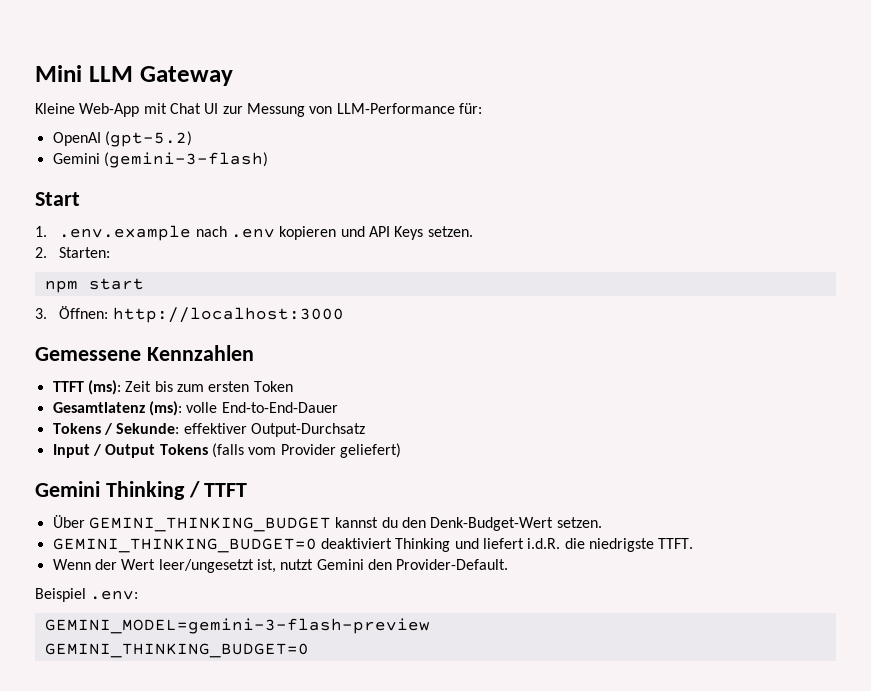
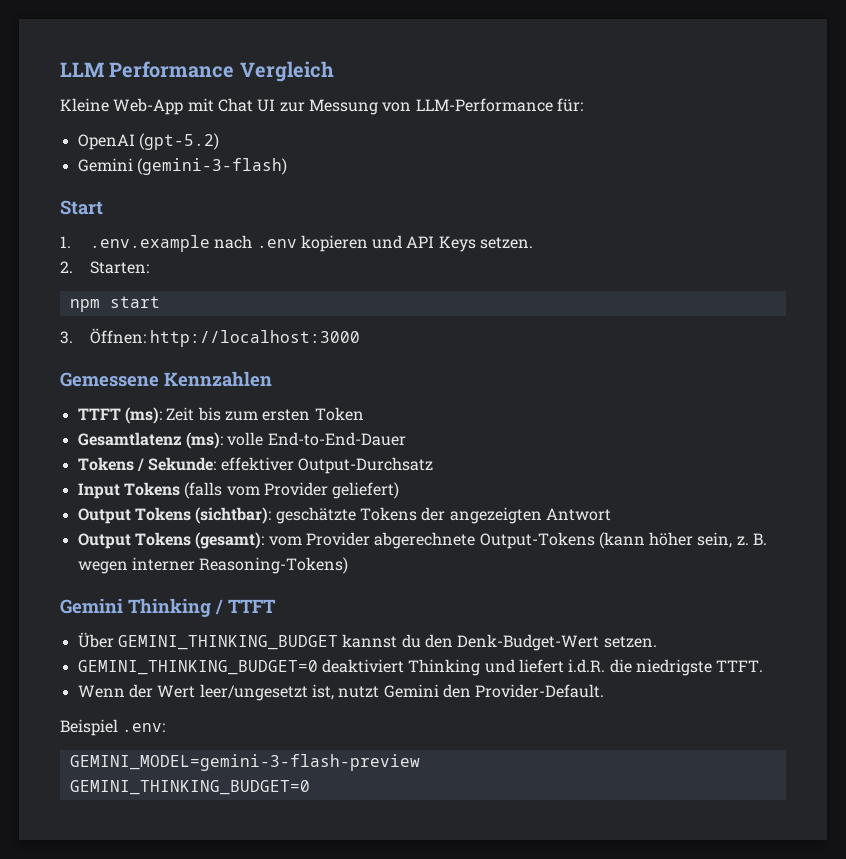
- Mini LLM Gateway
+ LLM Performance Vergleich
- Input / Output Tokens (falls vom Provider geliefert)
+ Input Tokens (falls vom Provider geliefert)
+ Output Tokens (sichtbar): geschätzte Tokens der angezeigten Antwort
+ Output Tokens (gesamt): vom Provider abgerechnete Output-Tokens (kann höher sein, z. B. wegen interner Reasoning-Tokens)

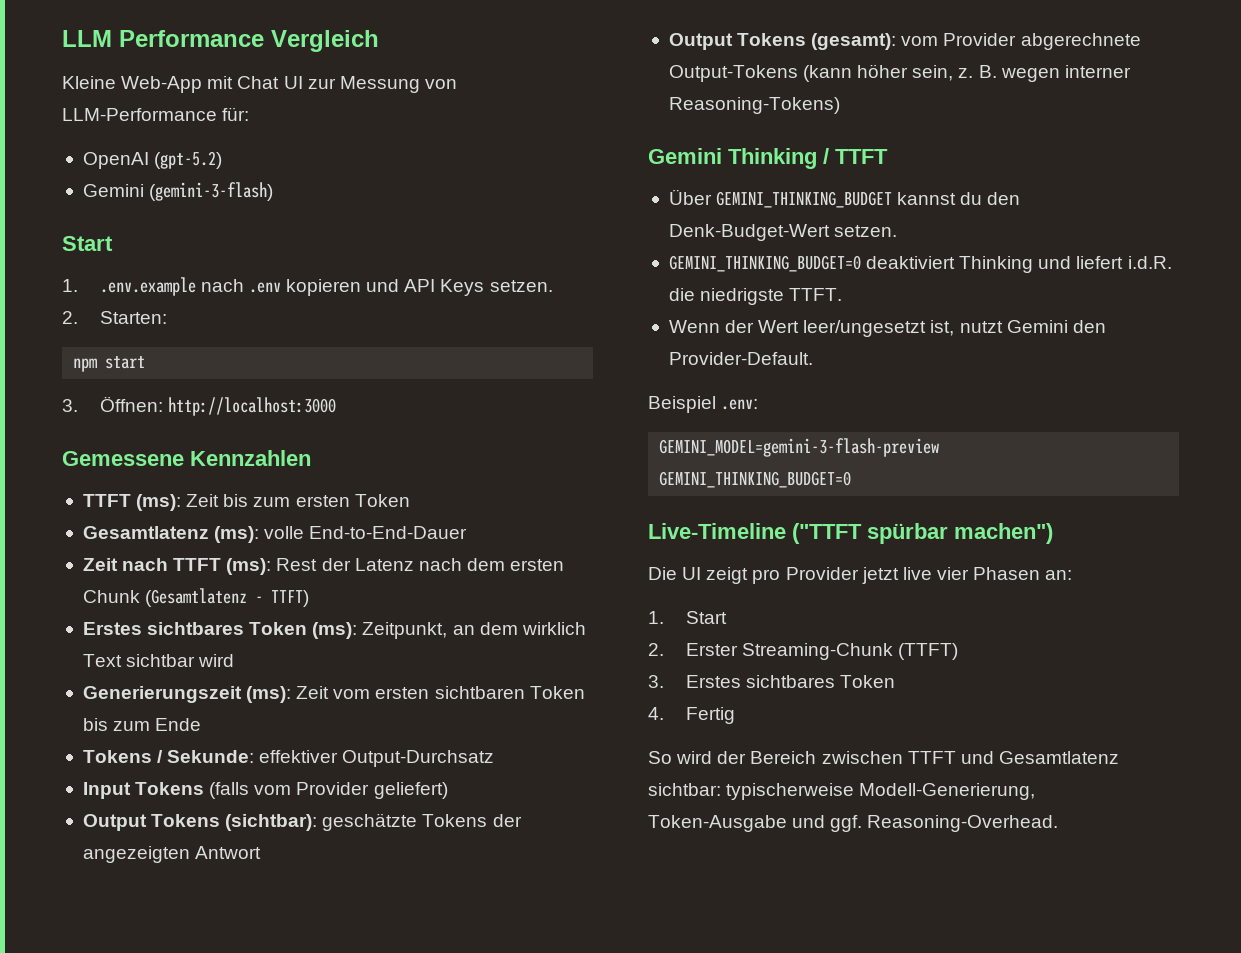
+ Zeit nach TTFT (ms): Rest der Latenz nach dem ersten Chunk (Gesamtlatenz - TTFT)
+ Erstes sichtbares Token (ms): Zeitpunkt, an dem wirklich Text sichtbar wird
+ Generierungszeit (ms): Zeit vom ersten sichtbaren Token bis zum Ende
+ Live-Timeline ("TTFT spürbar machen")
+ Die UI zeigt pro Provider jetzt live vier Phasen an:
+ 1. Start
+ 2. Erster Streaming-Chunk (TTFT)
+ 3. Erstes sichtbares Token
+ 4. Fertig
+ So wird der Bereich zwischen TTFT und Gesamtlatenz sichtbar: typischerweise Modell-Generierung, Token-Ausgabe und ggf. Reasoning-Overhead.

